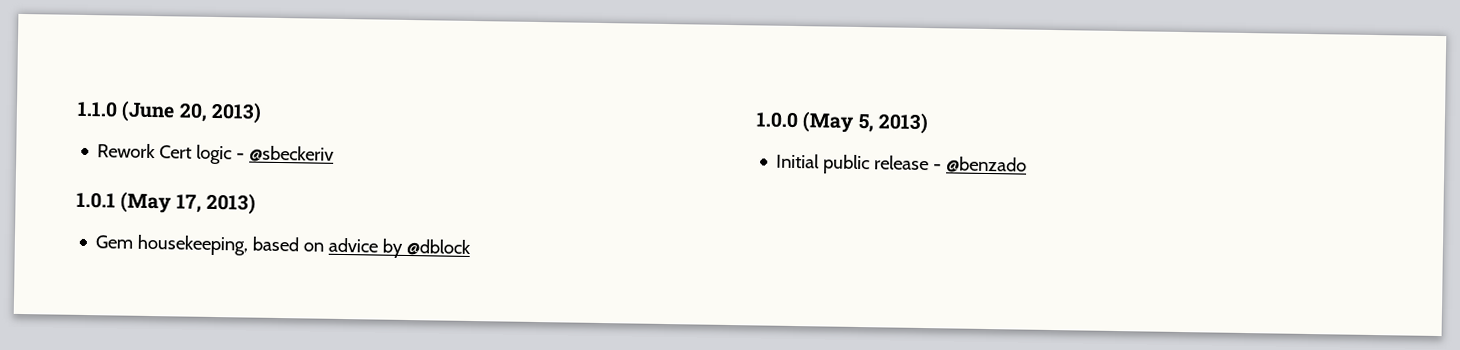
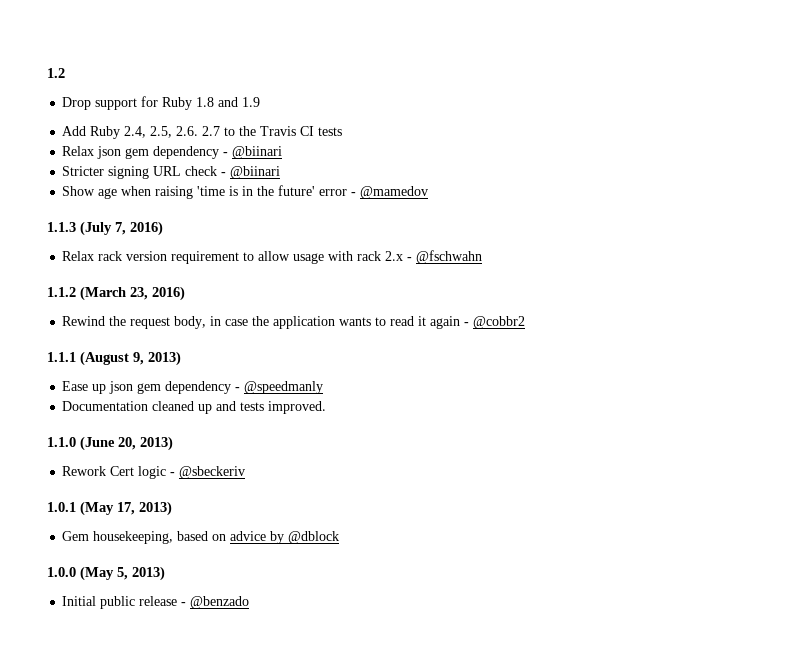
+ 1.2
+ Drop support for Ruby 1.8 and 1.9
+ Add Ruby 2.4, 2.5, 2.6. 2.7 to the Travis CI tests
+ Relax json gem dependency - @biinari
+ Stricter signing URL check - @biinari
+ Show age when raising 'time is in the future' error - @mamedov
+ 1.1.3 (July 7, 2016)
+ Relax rack version requirement to allow usage with rack 2.x - @fschwahn
+ 1.1.2 (March 23, 2016)
+ Rewind the request body, in case the application wants to read it again - @cobbr2
+ 1.1.1 (August 9, 2013)
+ Ease up json gem dependency - @speedmanly
+ Documentation cleaned up and tests improved.

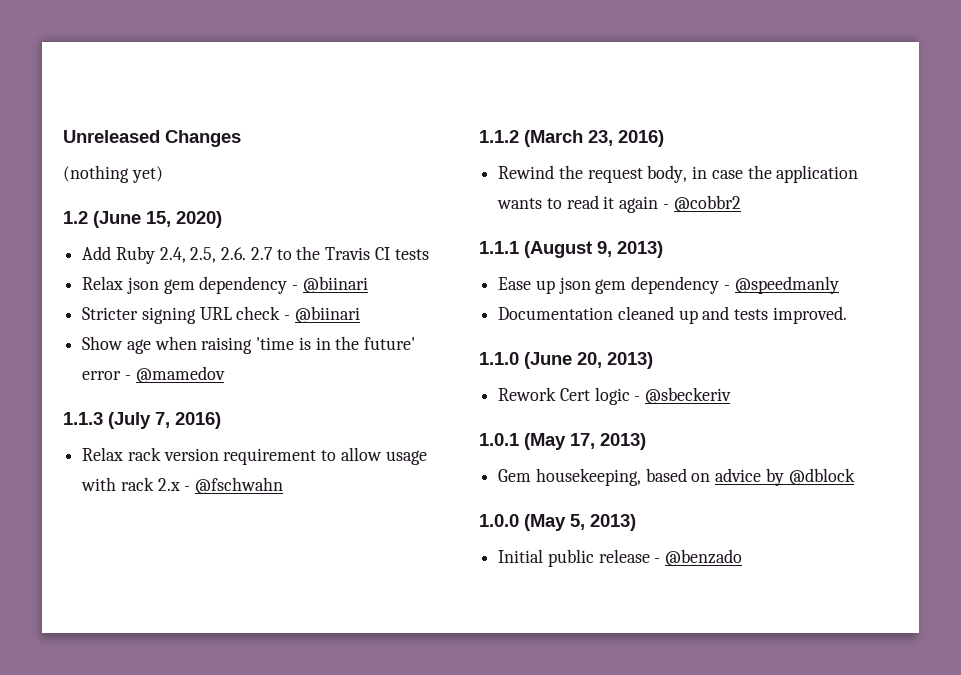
- 1.2
- Drop support for Ruby 1.8 and 1.9
+ Unreleased Changes
+ (nothing yet)
+ 1.2 (June 15, 2020)

